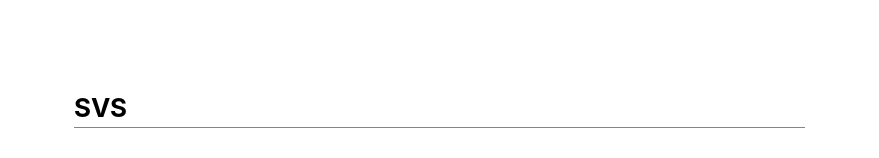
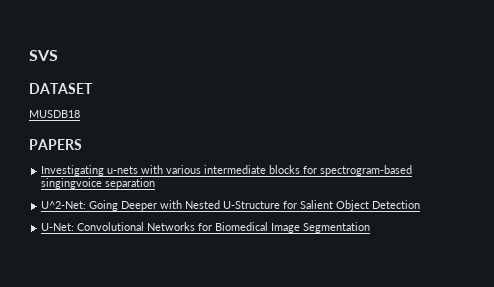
+ DATASET
+ MUSDB18
+ PAPERS
+ Investigating u-nets with various intermediate blocks for spectrogram-based singingvoice separation
+ U^2-Net: Going Deeper with Nested U-Structure for Salient Object Detection
+ U-Net: Convolutional Networks for Biomedical Image Segmentation

